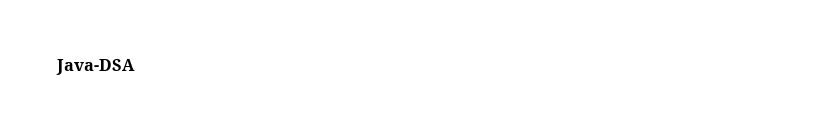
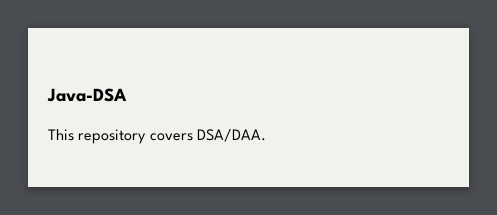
+ This repository covers DSA/DAA.

